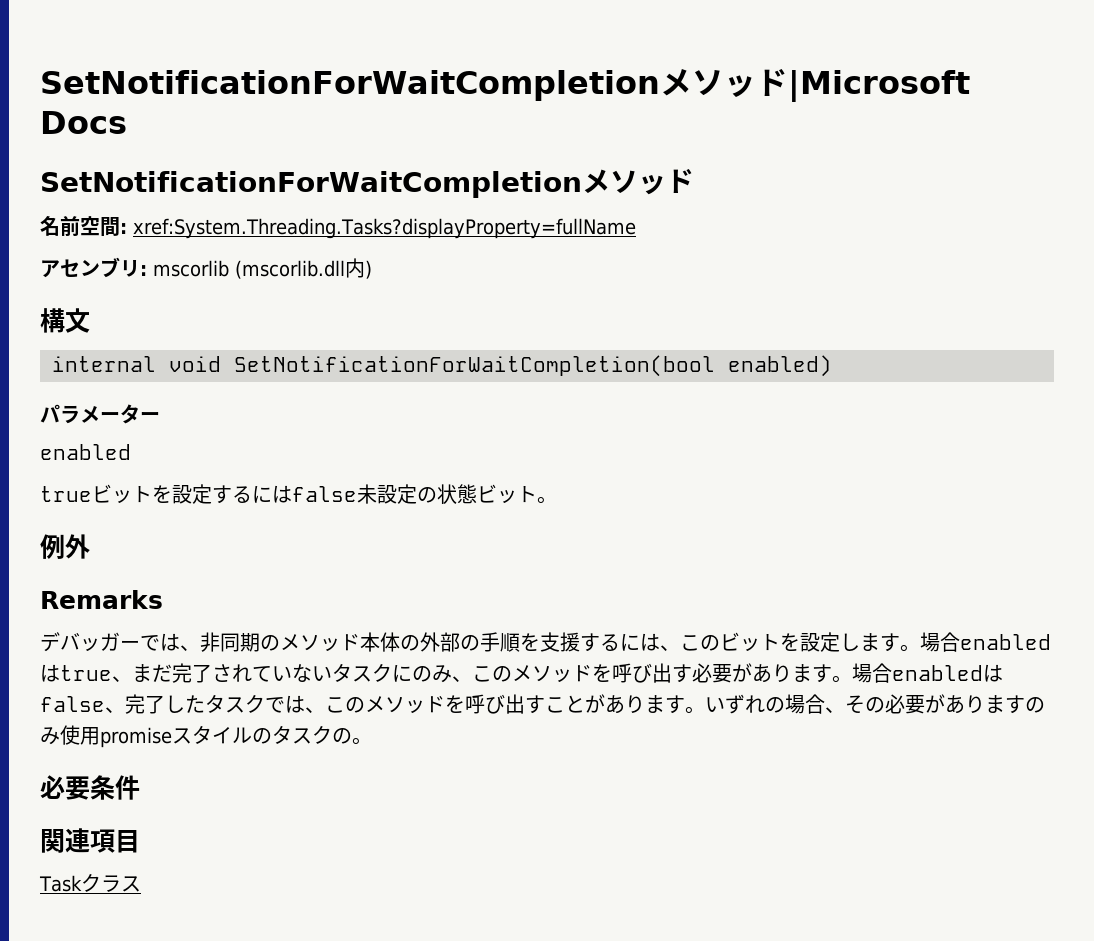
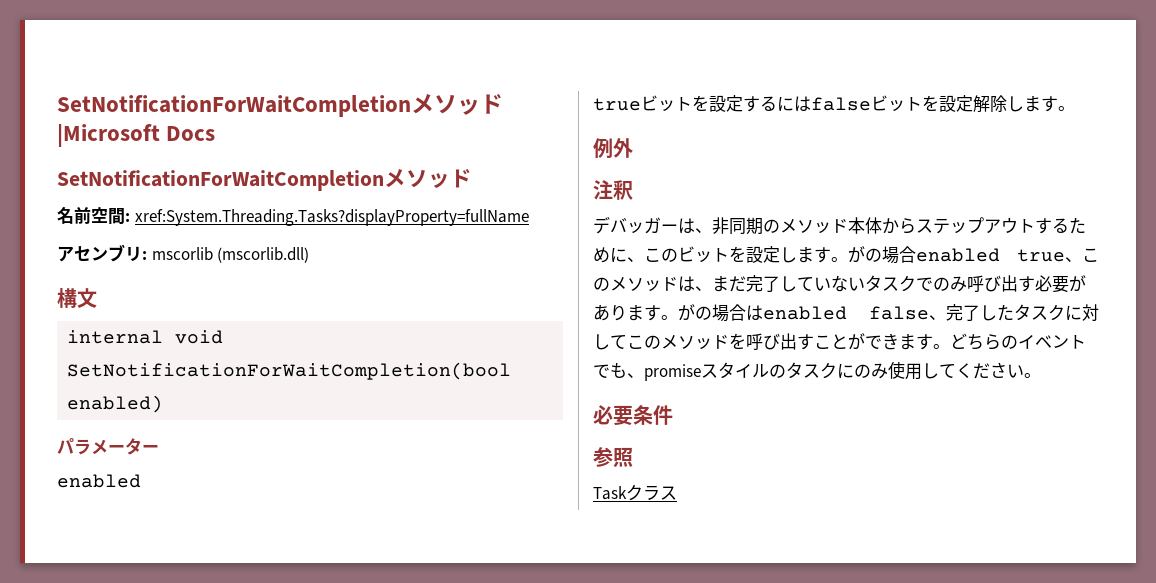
- アセンブリ: mscorlib (mscorlib.dll内)
+ アセンブリ: mscorlib (mscorlib.dll)
- trueビットを設定するにはfalse未設定の状態ビット。
+ trueビットを設定するにはfalseビットを設定解除します。
- Remarks
+ 注釈
- デバッガーでは、非同期のメソッド本体の外部の手順を支援するには、このビットを設定します。
+ デバッガーは、非同期のメソッド本体からステップアウトするために、このビットを設定します。
- 場合enabledはtrue、まだ完了されていないタスクにのみ、このメソッドを呼び出す必要があります。
+ がの場合enabled true、このメソッドは、まだ完了していないタスクでのみ呼び出す必要があります。
- 場合enabledはfalse、完了したタスクでは、このメソッドを呼び出すことがあります。いずれの場合、その必要がありますのみ使用promiseスタイルのタスクの。
+ がの場合はenabled false、完了したタスクに対してこのメソッドを呼び出すことができます。どちらのイベントでも、promiseスタイルのタスクにのみ使用してください。
- 関連項目
+ 参照

